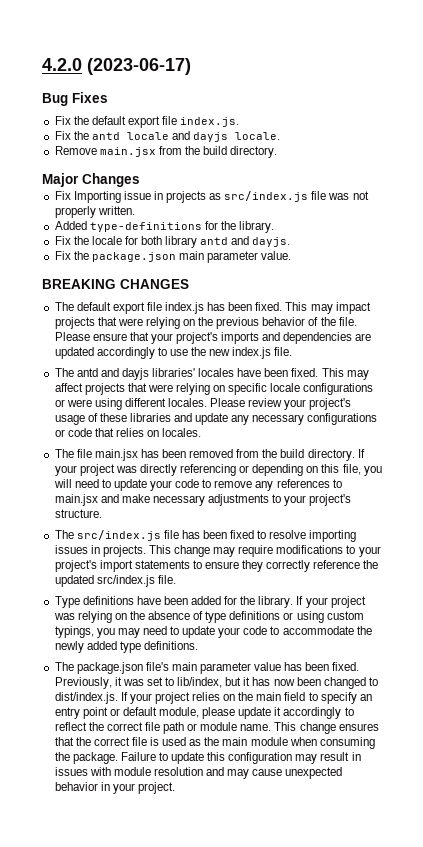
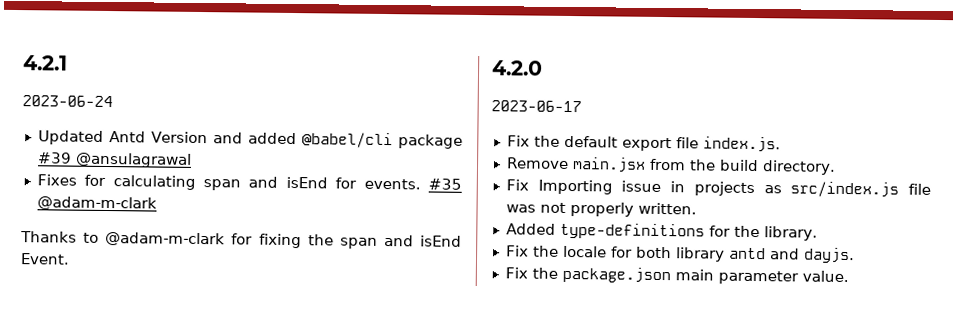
- 4.2.0 (2023-06-17)
- Bug Fixes
+ 4.2.1
+ 2023-06-24
+ Updated Antd Version and added @babel/cli package #39 @ansulagrawal
+ Fixes for calculating span and isEnd for events. #35 @adam-m-clark
+ Thanks to @adam-m-clark for fixing the span and isEnd Event.
+ 4.2.0
+ 2023-06-17
- Fix the antd locale and dayjs locale.
- Major Changes
- BREAKING CHANGES
- The default export file index.js has been fixed. This may impact projects that were relying on the previous behavior of the file. Please ensure that your project's imports and dependencies are updated accordingly to use the new index.js file.
- The antd and dayjs libraries' locales have been fixed. This may affect projects that were relying on specific locale configurations or were using different locales. Please review your project's usage of these libraries and update any necessary configurations or code that relies on locales.
- The file main.jsx has been removed from the build directory. If your project was directly referencing or depending on this file, you will need to update your code to remove any references to main.jsx and make necessary adjustments to your project's structure.
- The src/index.js file has been fixed to resolve importing issues in projects. This change may require modifications to your project's import statements to ensure they correctly reference the updated src/index.js file.
- Type definitions have been added for the library. If your project was relying on the absence of type definitions or using custom typings, you may need to update your code to accommodate the newly added type definitions.
- The package.json file's main parameter value has been fixed. Previously, it was set to lib/index, but it has now been changed to dist/index.js. If your project relies on the main field to specify an entry point or default module, please update it accordingly to reflect the correct file path or module name. This change ensures that the correct file is used as the main module when consuming the package. Failure to update this configuration may result in issues with module resolution and may cause unexpected behavior in your project.

